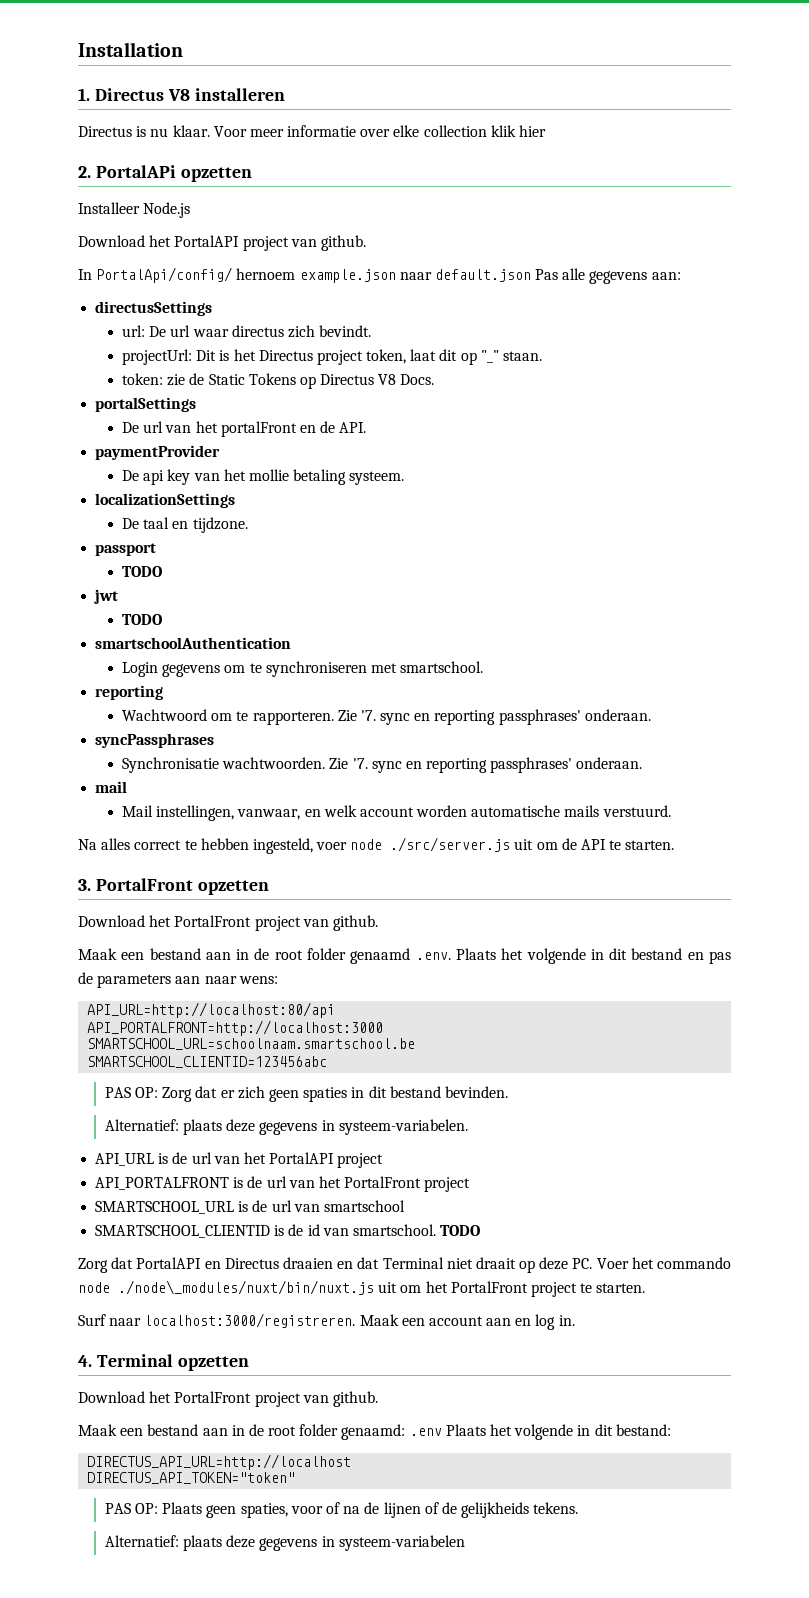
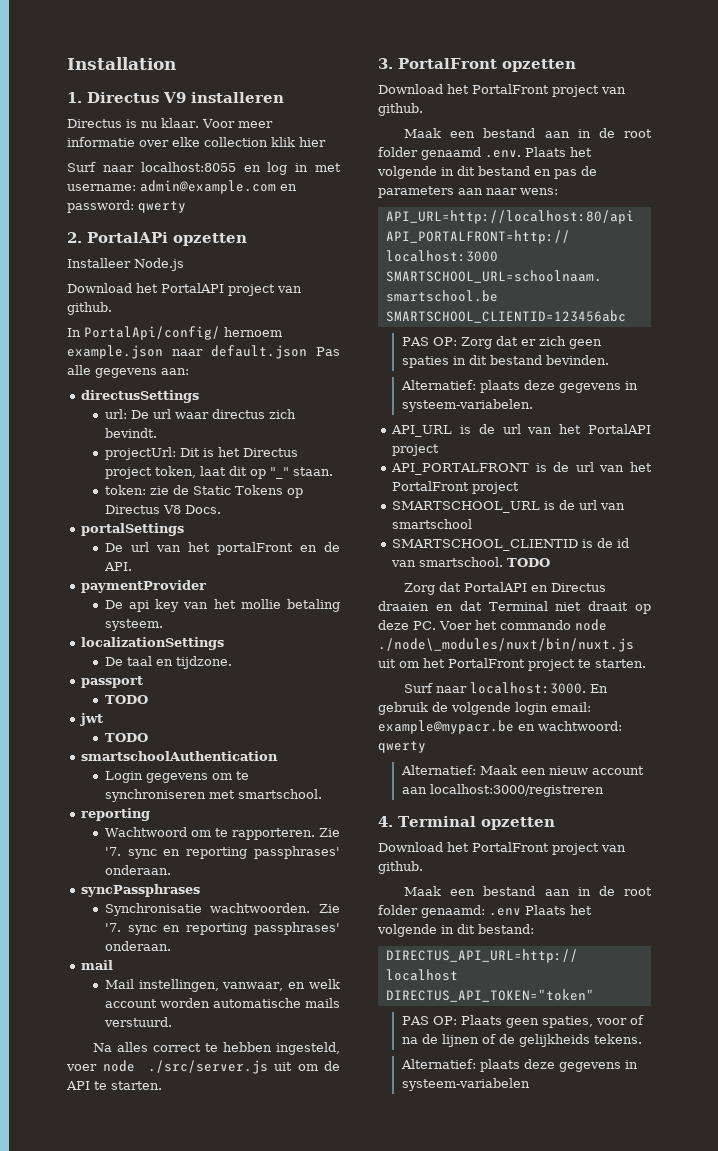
- 1. Directus V8 installeren
+ 1. Directus V9 installeren
+ Surf naar localhost:8055 en log in met username: admin@example.com en password: qwerty
- Surf naar localhost:3000/registreren. Maak een account aan en log in.
+ Surf naar localhost:3000. En gebruik de volgende login email: example@mypacr.be en wachtwoord: qwerty
+ Alternatief: Maak een nieuw account aan localhost:3000/registreren

